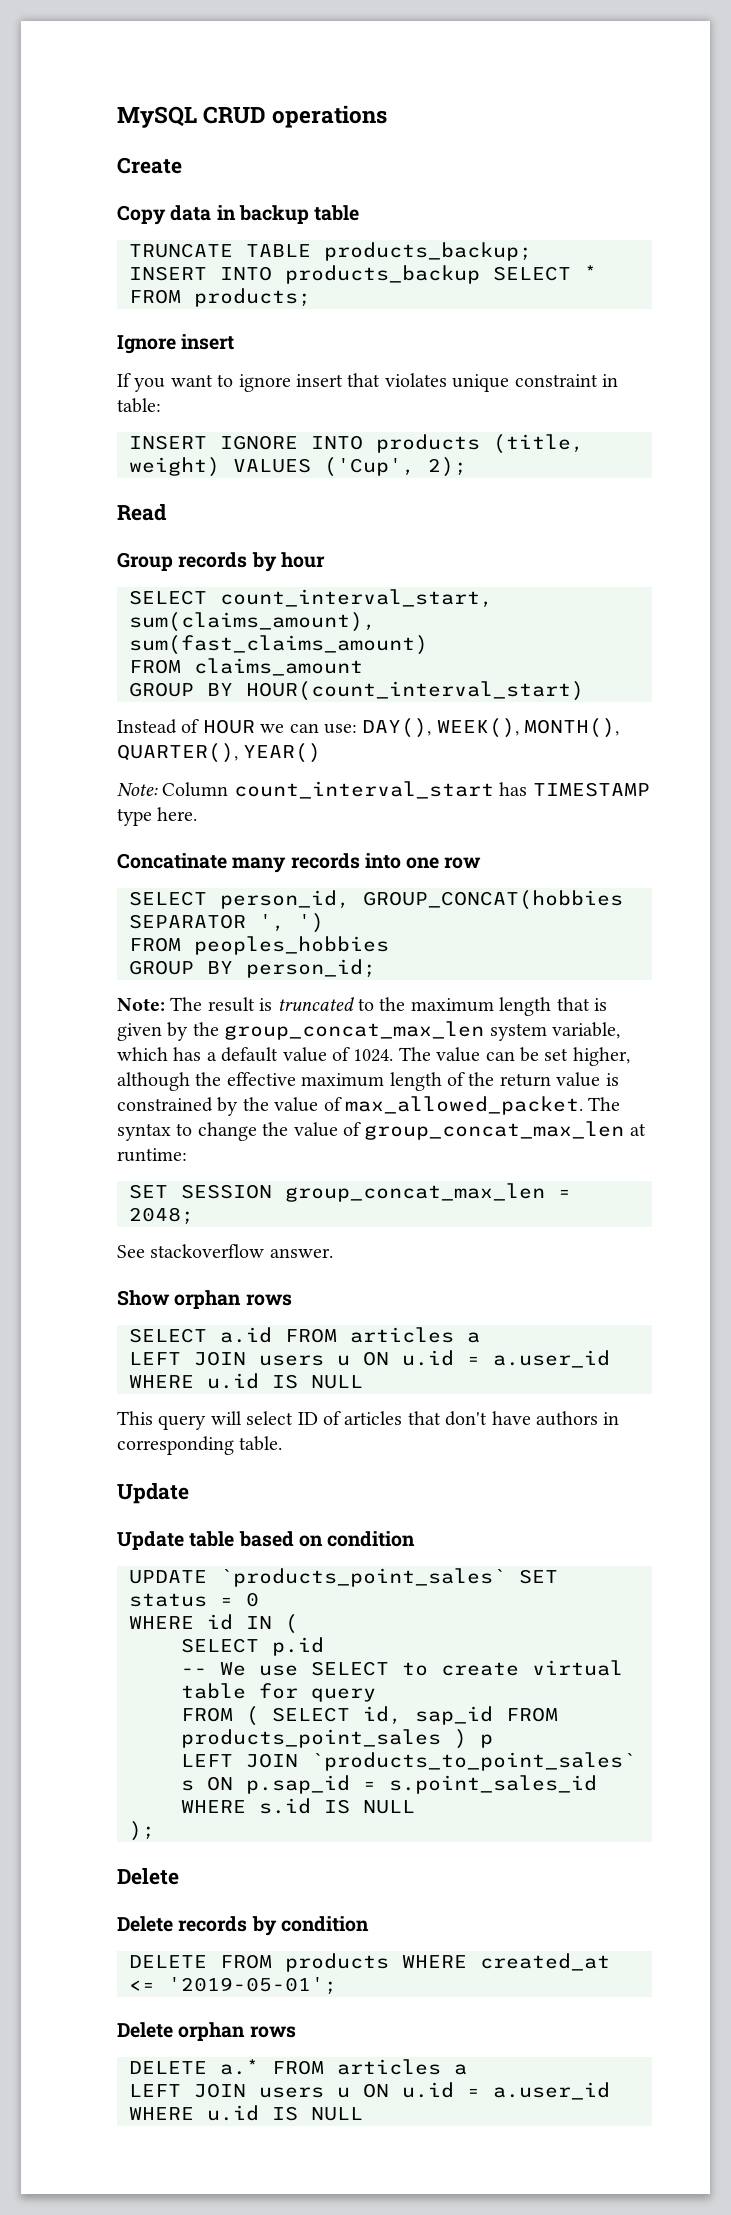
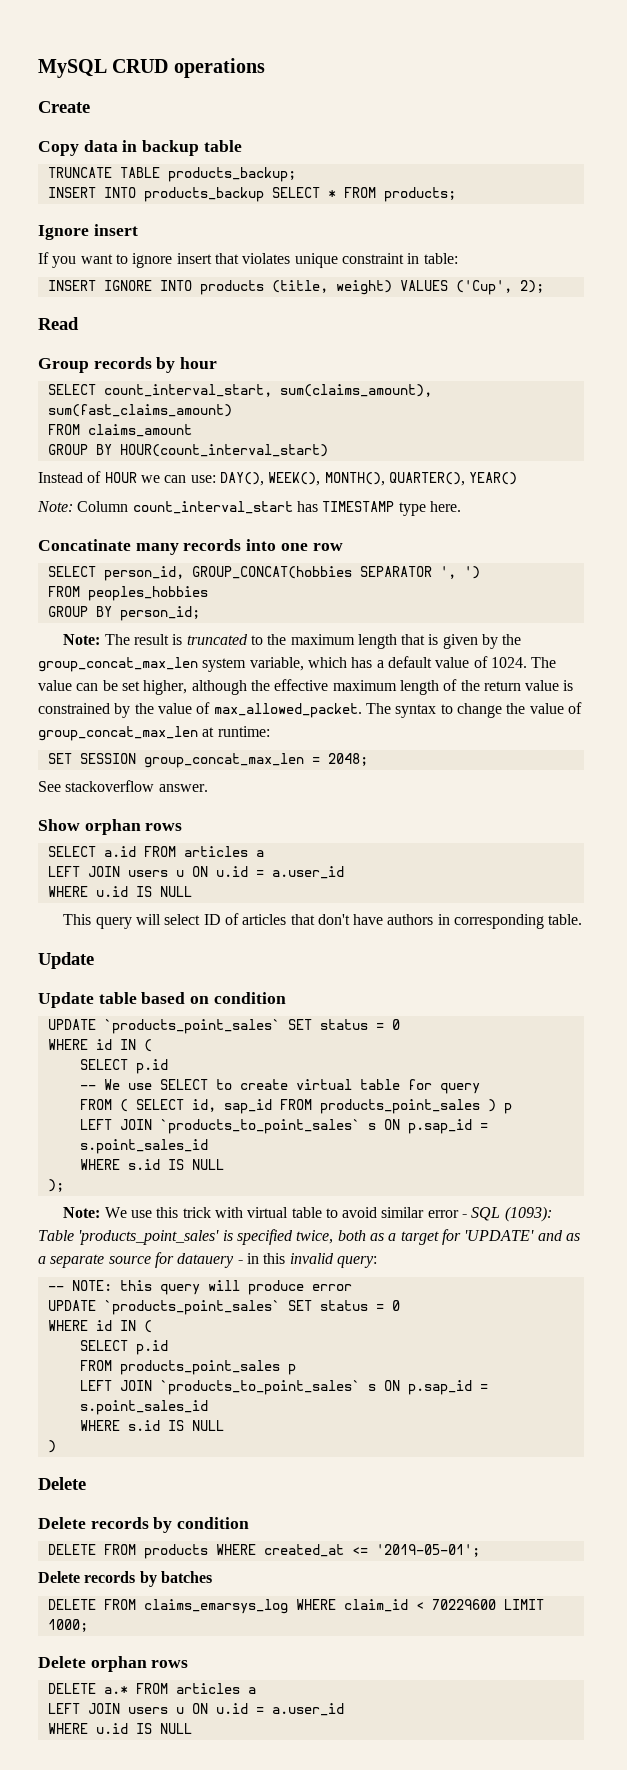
+ Note: We use this trick with virtual table to avoid similar error - SQL (1093): Table 'products_point_sales' is specified twice, both as a target for 'UPDATE' and as a separate source for datauery - in this invalid query:
+ -- NOTE: this query will produce error
+ UPDATE `products_point_sales` SET status = 0
+ WHERE id IN (
+ SELECT p.id
+ FROM products_point_sales p
+ LEFT JOIN `products_to_point_sales` s ON p.sap_id = s.point_sales_id
+ WHERE s.id IS NULL
+ )
+ Delete records by batches
+ DELETE FROM claims_emarsys_log WHERE claim_id < 70229600 LIMIT 1000;

